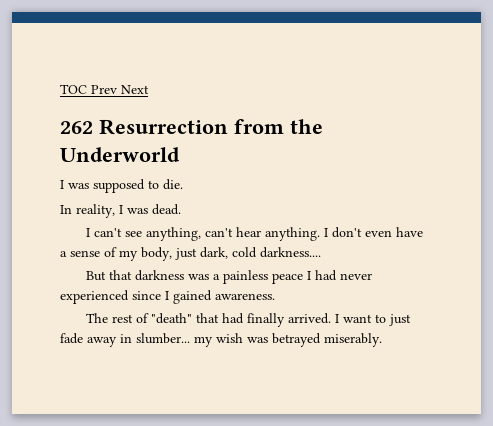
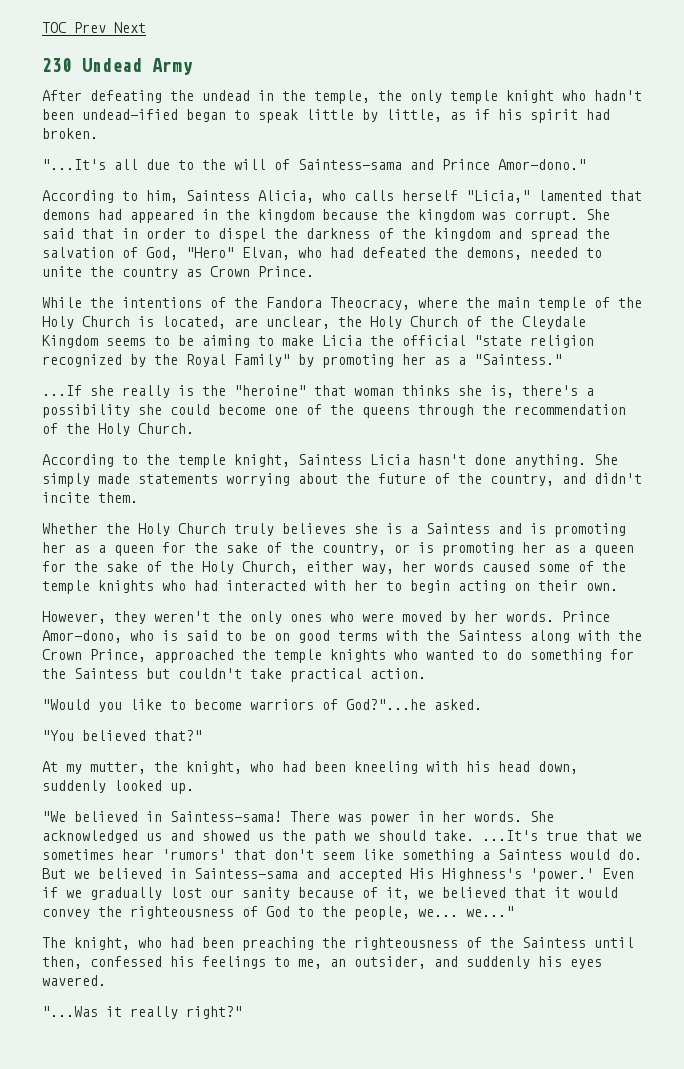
- 262 Resurrection from the Underworld
- I was supposed to die.
- In reality, I was dead.
- I can't see anything, can't hear anything. I don't even have a sense of my body, just dark, cold darkness....
- But that darkness was a painless peace I had never experienced since I gained awareness.
- The rest of "death" that had finally arrived. I want to just fade away in slumber... my wish was betrayed miserably.
+ 230 Undead Army
+ After defeating the undead in the temple, the only temple knight who hadn't been undead-ified began to speak little by little, as if his spirit had broken.
+ "...It's all due to the will of Saintess-sama and Prince Amor-dono."
+ According to him, Saintess Alicia, who calls herself "Licia," lamented that demons had appeared in the kingdom because the kingdom was corrupt. She said that in order to dispel the darkness of the kingdom and spread the salvation of God, "Hero" Elvan, who had defeated the demons, needed to unite the country as Crown Prince.
+ While the intentions of the Fandora Theocracy, where the main temple of the Holy Church is located, are unclear, the Holy Church of the Cleydale Kingdom seems to be aiming to make Licia the official "state religion recognized by the Royal Family" by promoting her as a "Saintess."
+ ...If she really is the "heroine" that woman thinks she is, there's a possibility she could become one of the queens through the recommendation of the Holy Church.
+ According to the temple knight, Saintess Licia hasn't done anything. She simply made statements worrying about the future of the country, and didn't incite them.
+ Whether the Holy Church truly believes she is a Saintess and is promoting her as a queen for the sake of the country, or is promoting her as a queen for the sake of the Holy Church, either way, her words caused some of the temple knights who had interacted with her to begin acting on their own.
+ However, they weren't the only ones who were moved by her words. Prince Amor-dono, who is said to be on good terms with the Saintess along with the Crown Prince, approached the temple knights who wanted to do something for the Saintess but couldn't take practical action.
+ "Would you like to become warriors of God?"...he asked.
+ "You believed that?"
+ At my mutter, the knight, who had been kneeling with his head down, suddenly looked up.
+ "We believed in Saintess-sama! There was power in her words. She acknowledged us and showed us the path we should take. ...It's true that we sometimes hear 'rumors' that don't seem like something a Saintess would do. But we believed in Saintess-sama and accepted His Highness's 'power.' Even if we gradually lost our sanity because of it, we believed that it would convey the righteousness of God to the people, we... we..."
+ The knight, who had been preaching the righteousness of the Saintess until then, confessed his feelings to me, an outsider, and suddenly his eyes wavered.
+ "...Was it really right?"

